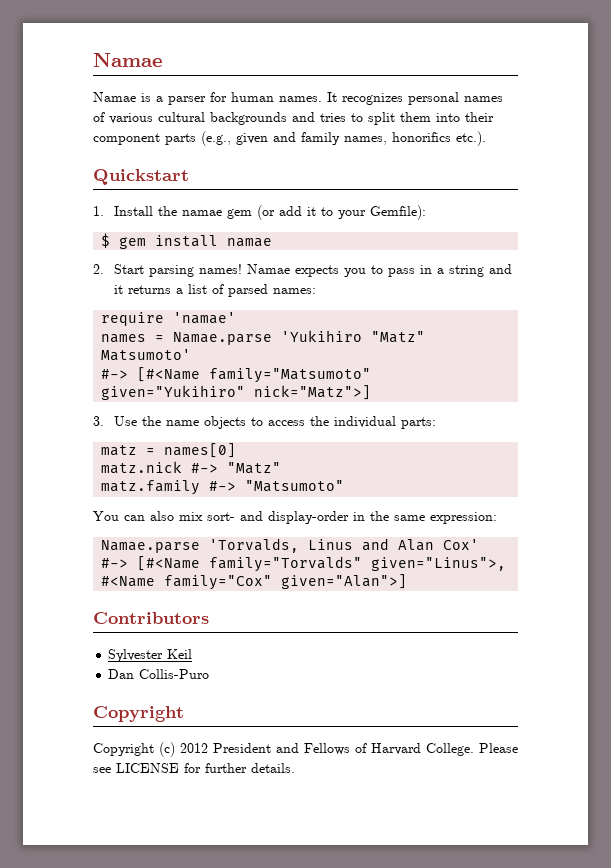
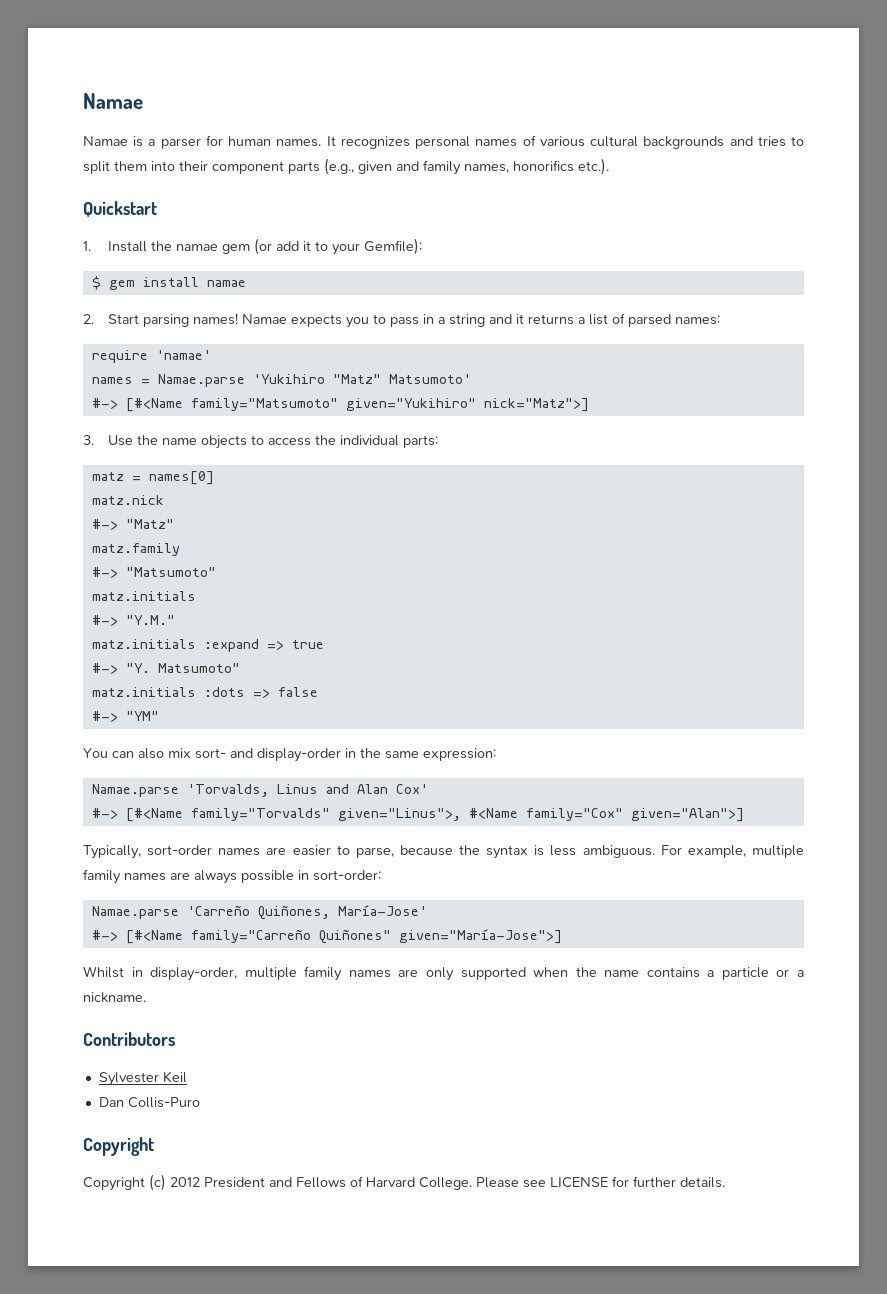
- matz.nick #-> "Matz"
+ matz.nick
+ #-> "Matz"
- matz.family #-> "Matsumoto"
+ matz.family
+ #-> "Matsumoto"
+ matz.initials
+ #-> "Y.M."
+ matz.initials :expand => true
+ #-> "Y. Matsumoto"
+ matz.initials :dots => false
+ #-> "YM"
+ Typically, sort-order names are easier to parse, because the syntax is less ambiguous. For example, multiple family names are always possible in sort-order:
+ Namae.parse 'Carreño Quiñones, María-Jose'
+ #-> [#<Name family="Carreño Quiñones" given="María-Jose">]
+ Whilst in display-order, multiple family names are only supported when the name contains a particle or a nickname.

